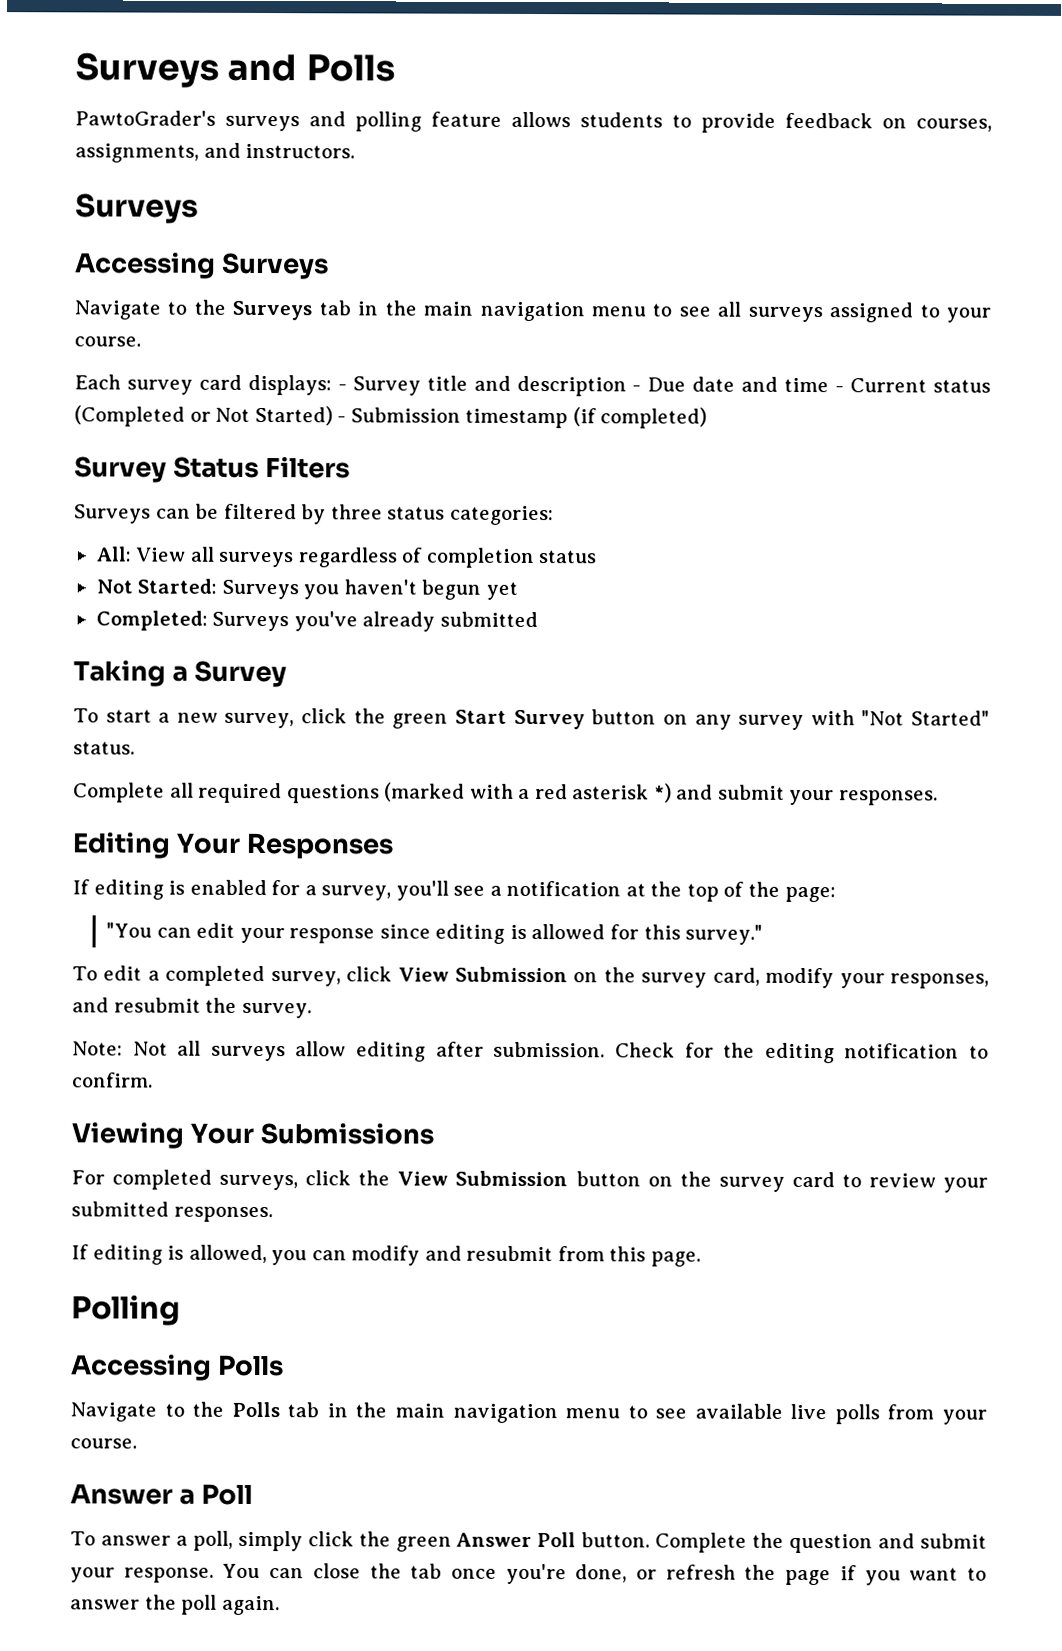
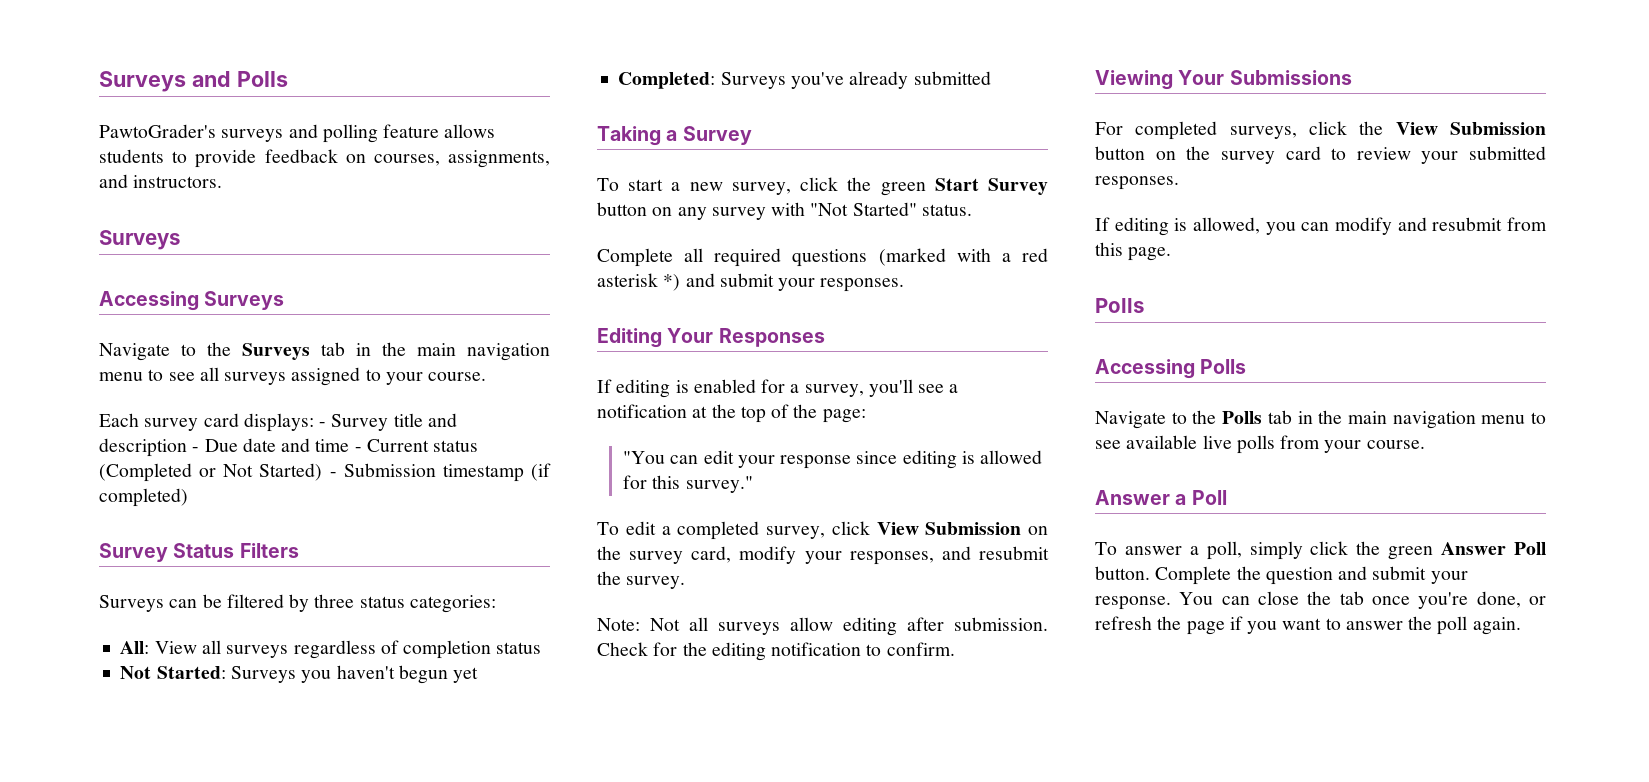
  If editing is allowed, you can modify and resubmit from this page.
- Polling
+ Polls

